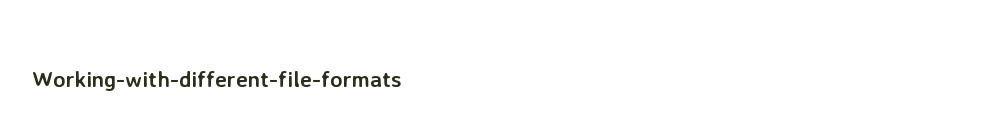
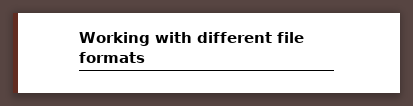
- Working-with-different-file-formats
+ Working with different file formats

